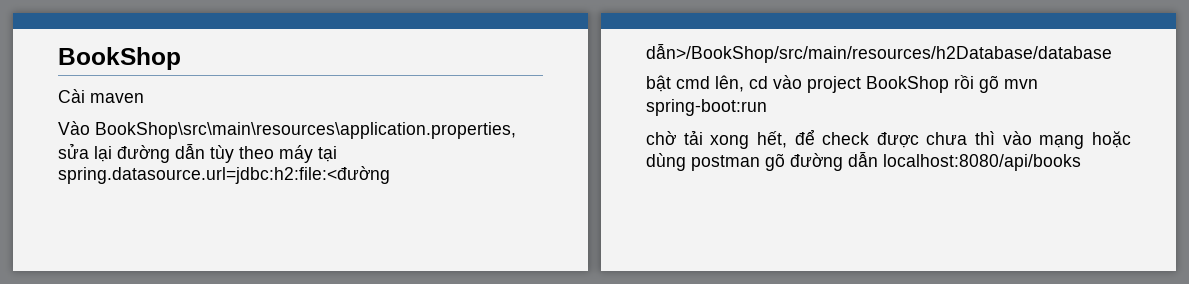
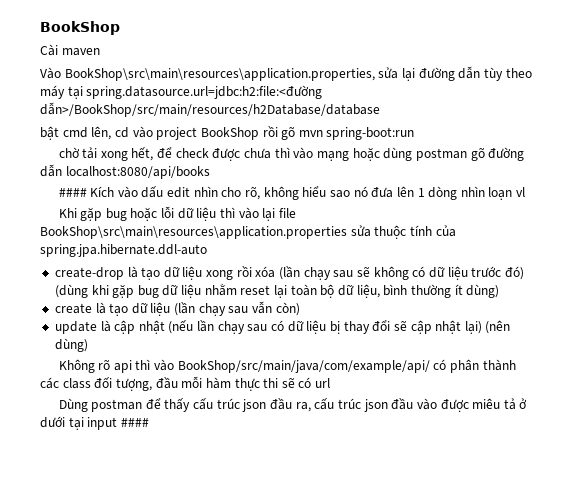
+ #### Kích vào dấu edit nhìn cho rõ, không hiểu sao nó đưa lên 1 dòng nhìn loạn vl
+ Khi gặp bug hoặc lỗi dữ liệu thì vào lại file BookShop\src\main\resources\application.properties sửa thuộc tính của spring.jpa.hibernate.ddl-auto
+ create-drop là tạo dữ liệu xong rồi xóa (lần chạy sau sẽ không có dữ liệu trước đó) (dùng khi gặp bug dữ liệu nhằm reset lại toàn bộ dữ liệu, bình thường ít dùng)
+ create là tạo dữ liệu (lần chạy sau vẫn còn)
+ update là cập nhật (nếu lần chạy sau có dữ liệu bị thay đổi sẽ cập nhật lại) (nên dùng)
+ Không rõ api thì vào BookShop/src/main/java/com/example/api/ có phân thành các class đối tượng, đầu mỗi hàm thực thi sẽ có url
+ Dùng postman để thấy cấu trúc json đầu ra, cấu trúc json đầu vào được miêu tả ở dưới tại input ####

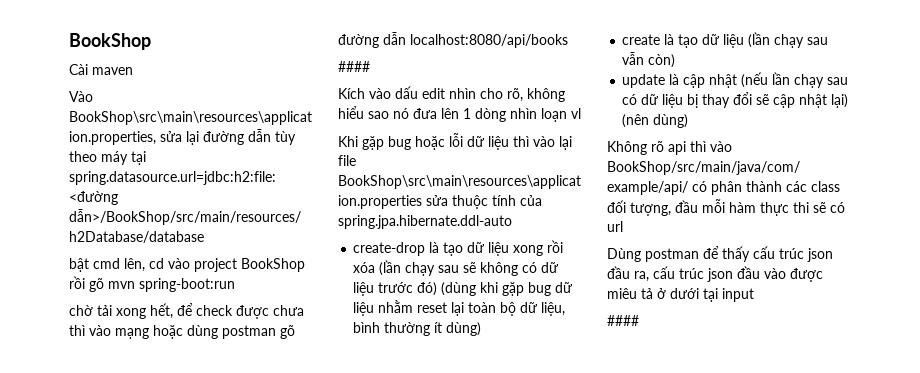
  chờ tải xong hết, để check được chưa thì vào mạng hoặc dùng postman gõ đường dẫn localhost:8080/api/books
- #### Kích vào dấu edit nhìn cho rõ, không hiểu sao nó đưa lên 1 dòng nhìn loạn vl
+ ####
+ Kích vào dấu edit nhìn cho rõ, không hiểu sao nó đưa lên 1 dòng nhìn loạn vl
- Dùng postman để thấy cấu trúc json đầu ra, cấu trúc json đầu vào được miêu tả ở dưới tại input ####
+ Dùng postman để thấy cấu trúc json đầu ra, cấu trúc json đầu vào được miêu tả ở dưới tại input
+ ####

